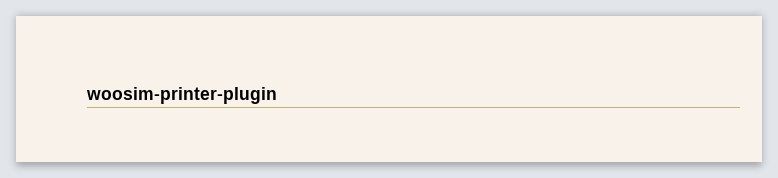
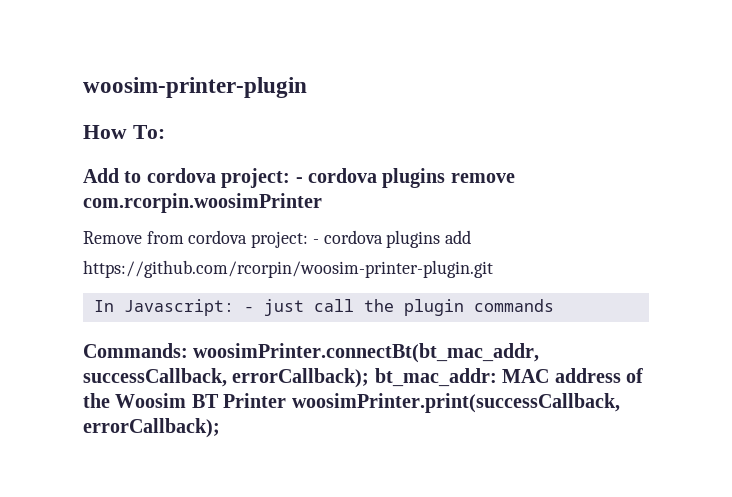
+ How To:
+ Add to cordova project: - cordova plugins remove com.rcorpin.woosimPrinter
+ Remove from cordova project: - cordova plugins add https://github.com/rcorpin/woosim-printer-plugin.git
+ In Javascript: - just call the plugin commands
+ Commands: woosimPrinter.connectBt(bt_mac_addr, successCallback, errorCallback); bt_mac_addr: MAC address of the Woosim BT Printer woosimPrinter.print(successCallback, errorCallback);

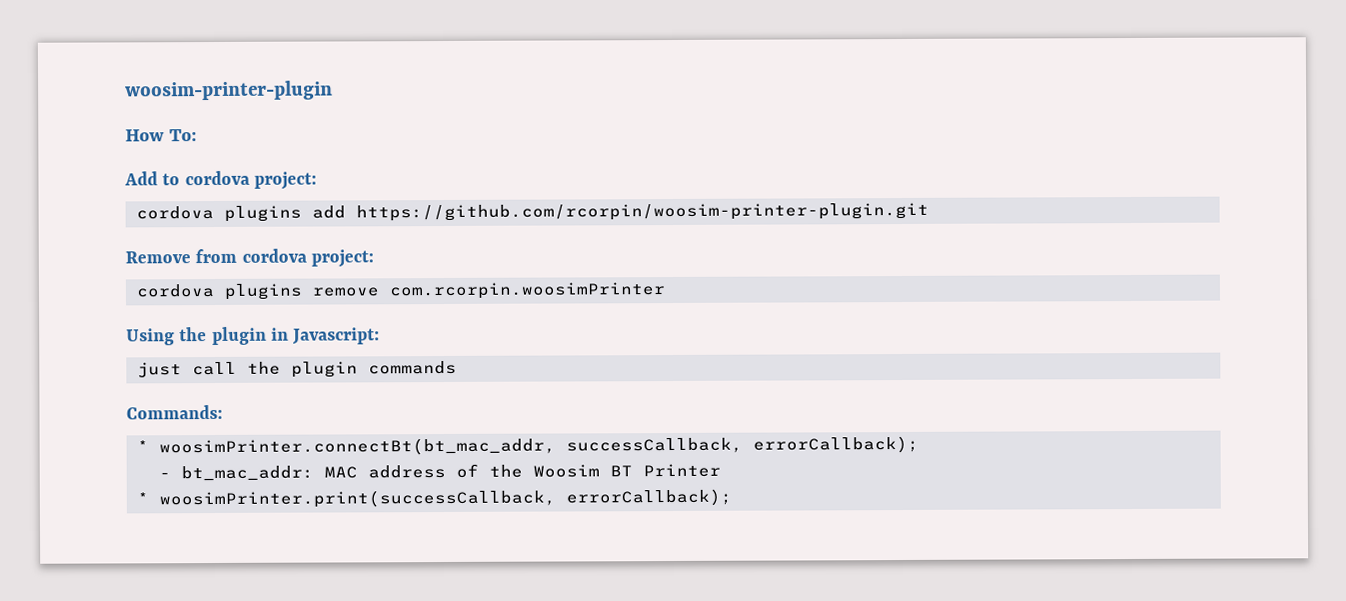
- Add to cordova project: - cordova plugins remove com.rcorpin.woosimPrinter
- Remove from cordova project: - cordova plugins add https://github.com/rcorpin/woosim-printer-plugin.git
- In Javascript: - just call the plugin commands
+ Add to cordova project:
+ cordova plugins add https://github.com/rcorpin/woosim-printer-plugin.git
+ Remove from cordova project:
+ cordova plugins remove com.rcorpin.woosimPrinter
+ Using the plugin in Javascript:
+ just call the plugin commands
- Commands: woosimPrinter.connectBt(bt_mac_addr, successCallback, errorCallback); bt_mac_addr: MAC address of the Woosim BT Printer woosimPrinter.print(successCallback, errorCallback);
+ Commands:
+ * woosimPrinter.connectBt(bt_mac_addr, successCallback, errorCallback);
+ - bt_mac_addr: MAC address of the Woosim BT Printer
+ * woosimPrinter.print(successCallback, errorCallback);

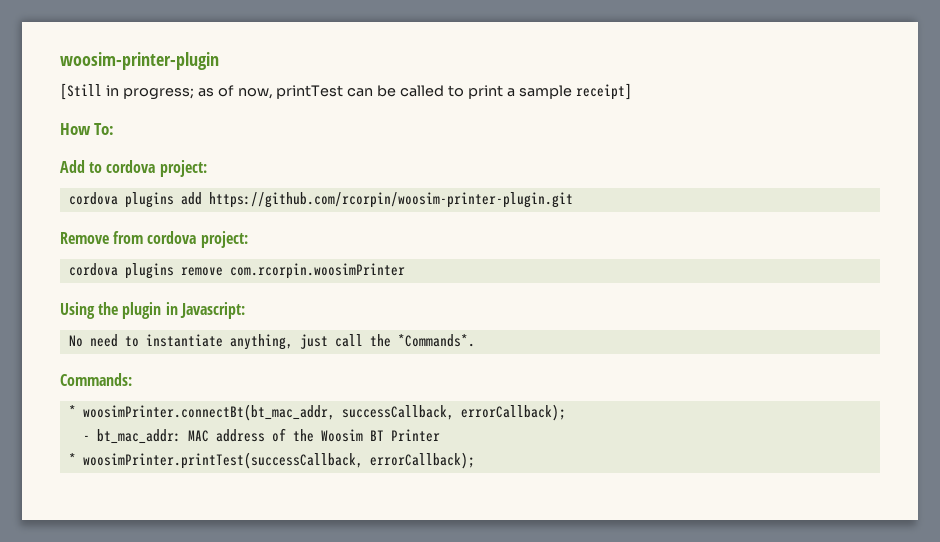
+ [Still in progress; as of now, printTest can be called to print a sample receipt]
- just call the plugin commands
+ No need to instantiate anything, just call the *Commands*.
- * woosimPrinter.print(successCallback, errorCallback);
+ * woosimPrinter.printTest(successCallback, errorCallback);

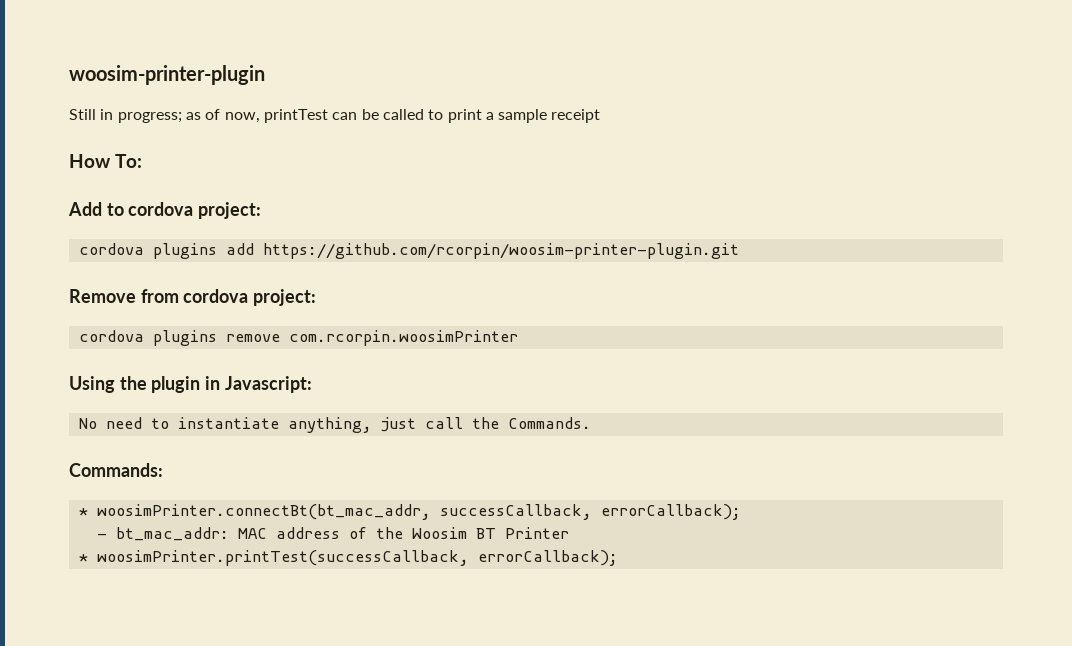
- [Still in progress; as of now, printTest can be called to print a sample receipt]
+ Still in progress; as of now, printTest can be called to print a sample receipt
- No need to instantiate anything, just call the *Commands*.
+ No need to instantiate anything, just call the Commands.

